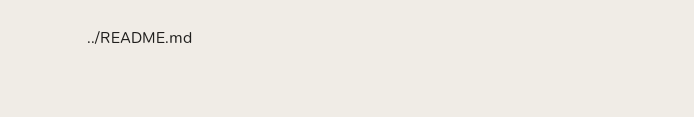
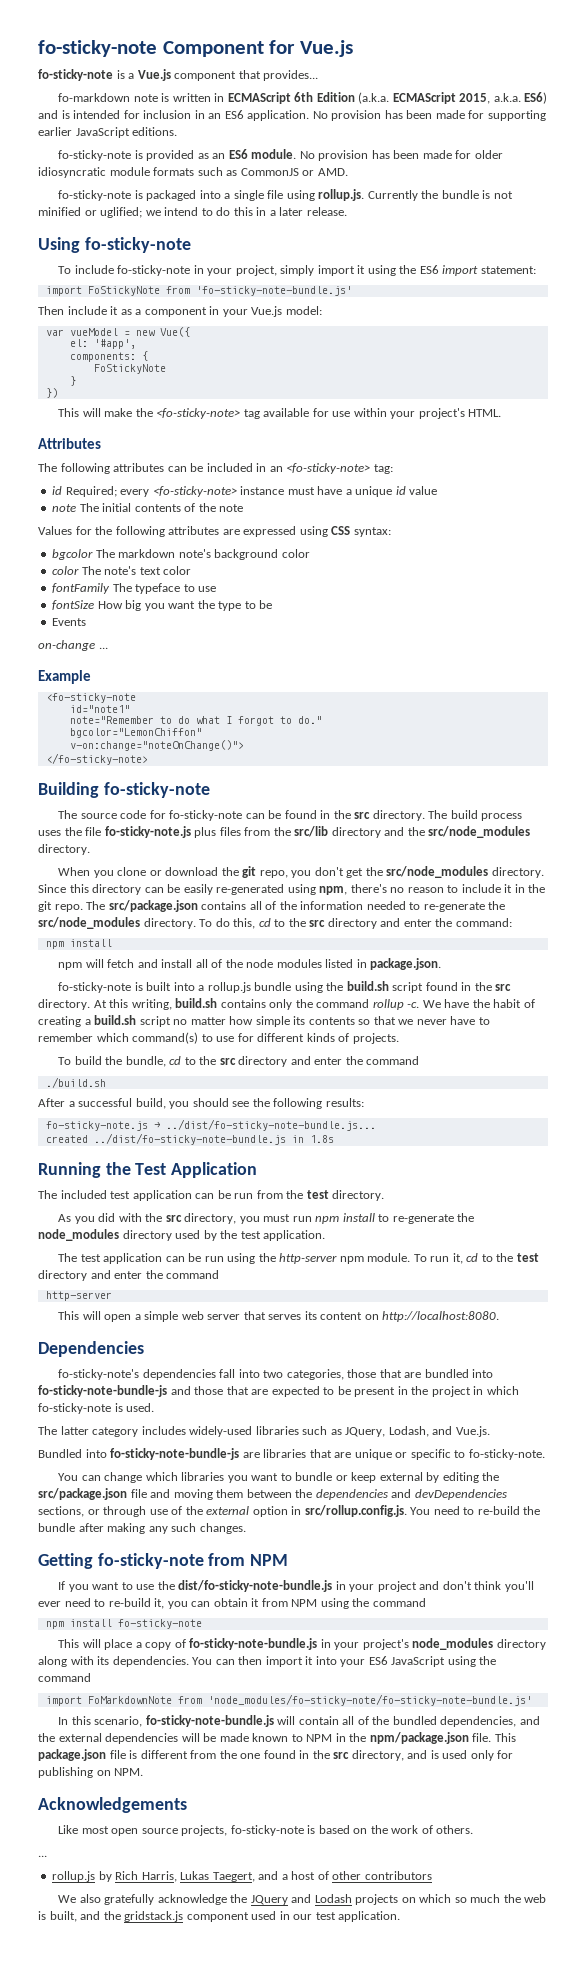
- ../README.md
+ fo-sticky-note Component for Vue.js
+ fo-sticky-note is a Vue.js component that provides...
+ fo-markdown note is written in ECMAScript 6th Edition (a.k.a. ECMAScript 2015, a.k.a. ES6) and is intended for inclusion in an ES6 application. No provision has been made for supporting earlier JavaScript editions.
+ fo-sticky-note is provided as an ES6 module. No provision has been made for older idiosyncratic module formats such as CommonJS or AMD.
+ fo-sticky-note is packaged into a single file using rollup.js. Currently the bundle is not minified or uglified; we intend to do this in a later release.
+ Using fo-sticky-note
+ To include fo-sticky-note in your project, simply import it using the ES6 import statement:
+ import FoStickyNote from 'fo-sticky-note-bundle.js'
+ Then include it as a component in your Vue.js model:
+ var vueModel = new Vue({
+ el: '#app',
+ components: {
+ FoStickyNote
+ }
+ })
+ This will make the <fo-sticky-note> tag available for use within your project's HTML.
+ Attributes
+ The following attributes can be included in an <fo-sticky-note> tag:
+ id Required; every <fo-sticky-note> instance must have a unique id value
+ note The initial contents of the note
+ Values for the following attributes are expressed using CSS syntax:
+ bgcolor The markdown note's background color
+ color The note's text color
+ fontFamily The typeface to use
+ fontSize How big you want the type to be
+ Events
+ on-change ...
+ Example
+ <fo-sticky-note
+ id="note1"
+ note="Remember to do what I forgot to do."
+ bgcolor="LemonChiffon"
+ v-on:change="noteOnChange()">
+ </fo-sticky-note>
+ Building fo-sticky-note
+ The source code for fo-sticky-note can be found in the src directory. The build process uses the file fo-sticky-note.js plus files from the src/lib directory and the src/node_modules directory.
+ When you clone or download the git repo, you don't get the src/node_modules directory. Since this directory can be easily re-generated using npm, there's no reason to include it in the git repo. The src/package.json contains all of the information needed to re-generate the src/node_modules directory. To do this, cd to the src directory and enter the command:
+ npm install
+ npm will fetch and install all of the node modules listed in package.json.
+ fo-sticky-note is built into a rollup.js bundle using the build.sh script found in the src directory. At this writing, build.sh contains only the command rollup -c. We have the habit of creating a build.sh script no matter how simple its contents so that we never have to remember which command(s) to use for different kinds of projects.
+ To build the bundle, cd to the src directory and enter the command
+ ./build.sh
+ After a successful build, you should see the following results:
+ fo-sticky-note.js → ../dist/fo-sticky-note-bundle.js...
+ created ../dist/fo-sticky-note-bundle.js in 1.8s
+ Running the Test Application
+ The included test application can be run from the test directory.
+ As you did with the src directory, you must run npm install to re-generate the node_modules directory used by the test application.
+ The test application can be run using the http-server npm module. To run it, cd to the test directory and enter the command
+ http-server
+ This will open a simple web server that serves its content on http://localhost:8080.
+ Dependencies
+ fo-sticky-note's dependencies fall into two categories, those that are bundled into fo-sticky-note-bundle-js and those that are expected to be present in the project in which fo-sticky-note is used.
+ The latter category includes widely-used libraries such as JQuery, Lodash, and Vue.js.
+ Bundled into fo-sticky-note-bundle-js are libraries that are unique or specific to fo-sticky-note.
+ You can change which libraries you want to bundle or keep external by editing the src/package.json file and moving them between the dependencies and devDependencies sections, or through use of the external option in src/rollup.config.js. You need to re-build the bundle after making any such changes.
+ Getting fo-sticky-note from NPM
+ If you want to use the dist/fo-sticky-note-bundle.js in your project and don't think you'll ever need to re-build it, you can obtain it from NPM using the command
+ npm install fo-sticky-note
+ This will place a copy of fo-sticky-note-bundle.js in your project's node_modules directory along with its dependencies. You can then import it into your ES6 JavaScript using the command
+ import FoMarkdownNote from 'node_modules/fo-sticky-note/fo-sticky-note-bundle.js'
+ In this scenario, fo-sticky-note-bundle.js will contain all of the bundled dependencies, and the external dependencies will be made known to NPM in the npm/package.json file. This package.json file is different from the one found in the src directory, and is used only for publishing on NPM.
+ Acknowledgements
+ Like most open source projects, fo-sticky-note is based on the work of others.
+ ...
+ rollup.js by Rich Harris, Lukas Taegert, and a host of other contributors
+ We also gratefully acknowledge the JQuery and Lodash projects on which so much the web is built, and the gridstack.js component used in our test application.

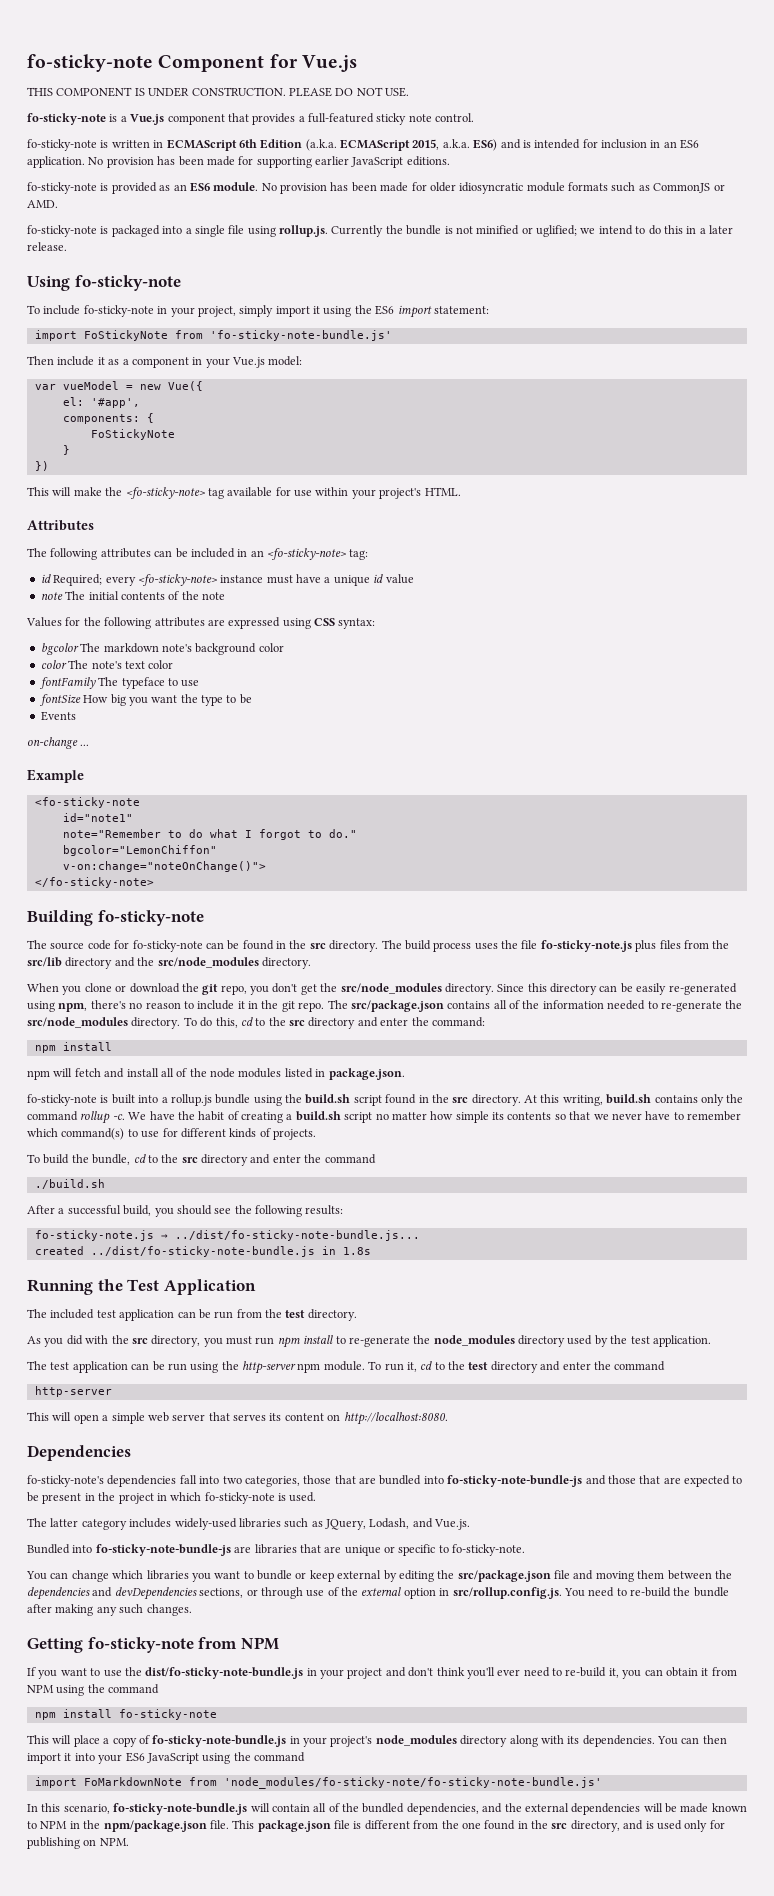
+ THIS COMPONENT IS UNDER CONSTRUCTION. PLEASE DO NOT USE.
- fo-sticky-note is a Vue.js component that provides...
- fo-markdown note is written in ECMAScript 6th Edition (a.k.a. ECMAScript 2015, a.k.a. ES6) and is intended for inclusion in an ES6 application.
+ fo-sticky-note is a Vue.js component that provides a full-featured sticky note control.
+ fo-sticky-note is written in ECMAScript 6th Edition (a.k.a. ECMAScript 2015, a.k.a. ES6) and is intended for inclusion in an ES6 application.
- Acknowledgements
- Like most open source projects, fo-sticky-note is based on the work of others.
- ...
- rollup.js by Rich Harris, Lukas Taegert, and a host of other contributors
- We also gratefully acknowledge the JQuery and Lodash projects on which so much the web is built, and the gridstack.js component used in our test application.

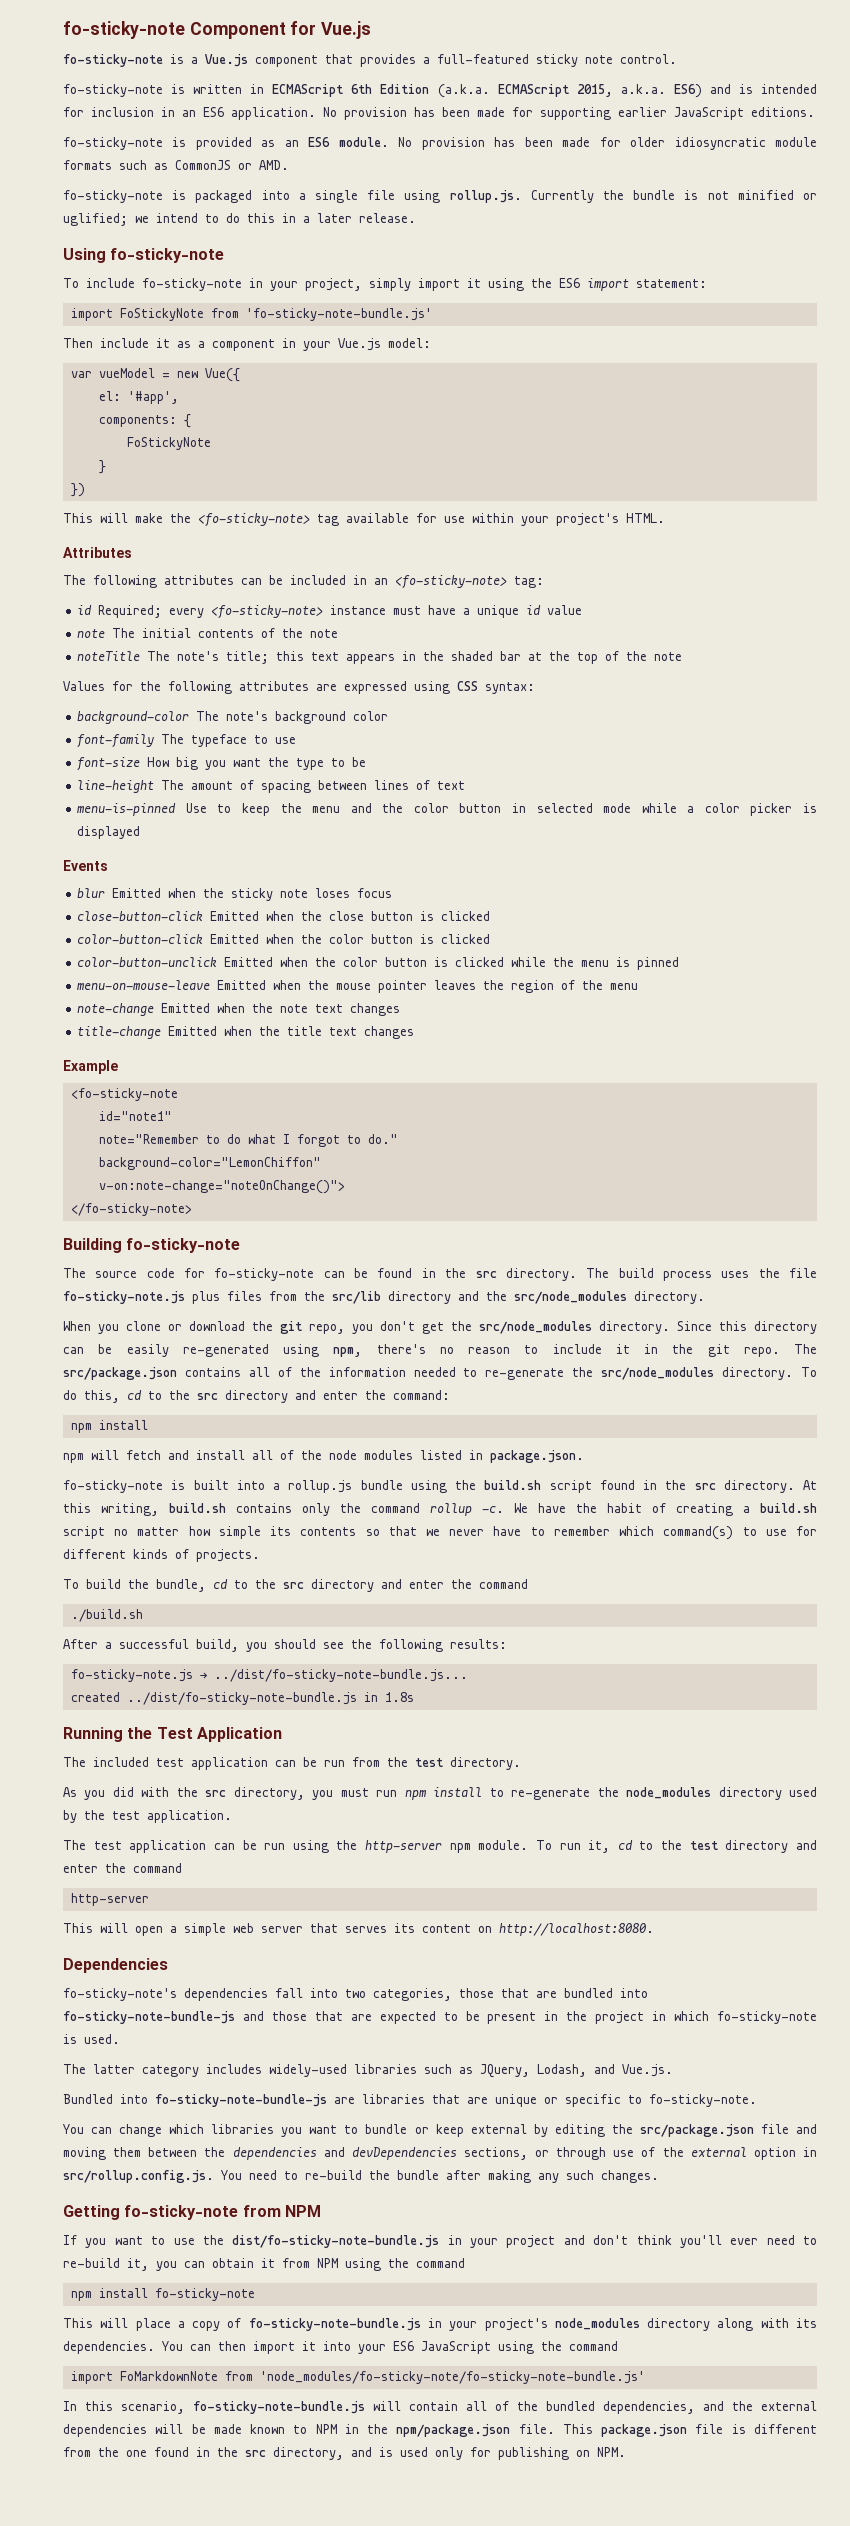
- THIS COMPONENT IS UNDER CONSTRUCTION. PLEASE DO NOT USE.
+ noteTitle The note's title; this text appears in the shaded bar at the top of the note
- bgcolor The markdown note's background color
+ background-color The note's background color
- color The note's text color
- fontFamily The typeface to use
+ font-family The typeface to use
- fontSize How big you want the type to be
+ font-size How big you want the type to be
+ line-height The amount of spacing between lines of text
+ menu-is-pinned Use to keep the menu and the color button in selected mode while a color picker is displayed
  Events
- on-change ...
+ blur Emitted when the sticky note loses focus
+ close-button-click Emitted when the close button is clicked
+ color-button-click Emitted when the color button is clicked
+ color-button-unclick Emitted when the color button is clicked while the menu is pinned
+ menu-on-mouse-leave Emitted when the mouse pointer leaves the region of the menu
+ note-change Emitted when the note text changes
+ title-change Emitted when the title text changes
- bgcolor="LemonChiffon"
- v-on:change="noteOnChange()">
+ background-color="LemonChiffon"
+ v-on:note-change="noteOnChange()">

